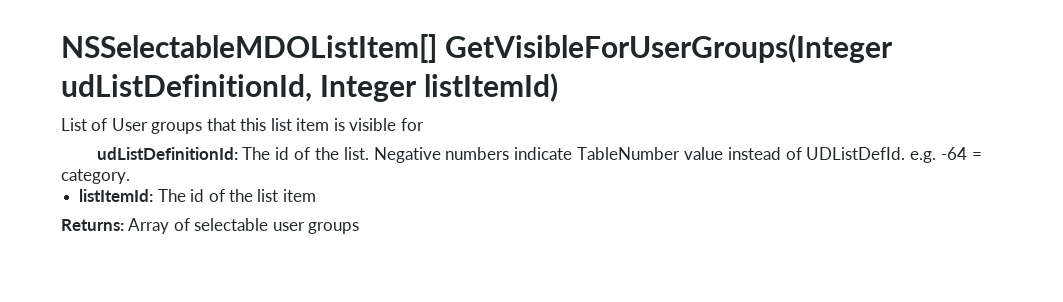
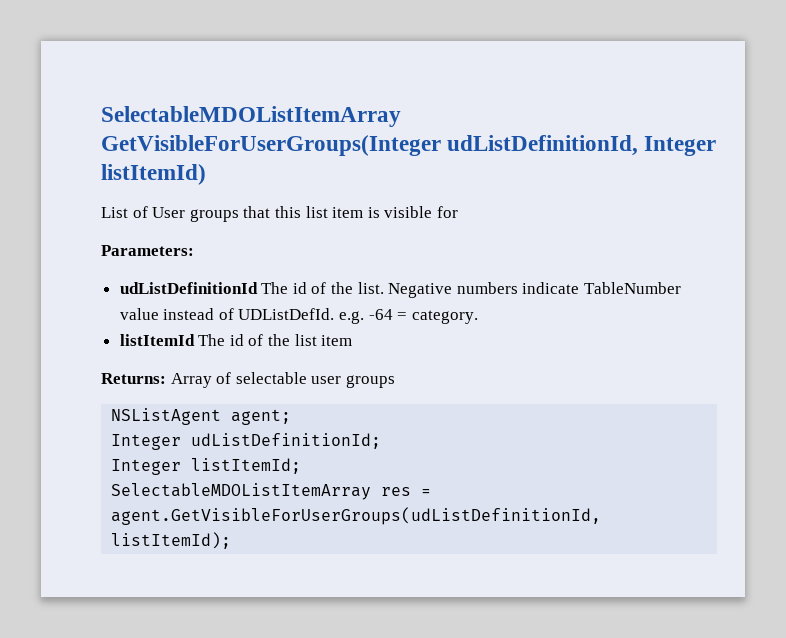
- NSSelectableMDOListItem[] GetVisibleForUserGroups(Integer udListDefinitionId, Integer listItemId)
+ SelectableMDOListItemArray GetVisibleForUserGroups(Integer udListDefinitionId, Integer listItemId)
- udListDefinitionId: The id of the list.
+ Parameters:
+ udListDefinitionId The id of the list.
- listItemId: The id of the list item
+ listItemId The id of the list item
+ NSListAgent agent;
+ Integer udListDefinitionId;
+ Integer listItemId;
+ SelectableMDOListItemArray res = agent.GetVisibleForUserGroups(udListDefinitionId, listItemId);

